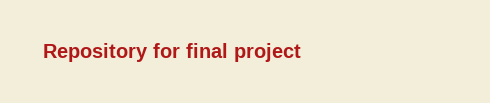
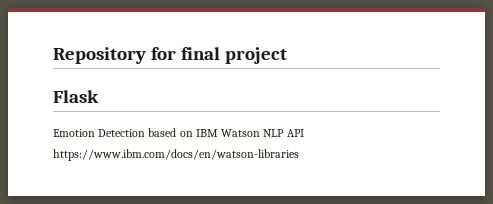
+ Flask
+ Emotion Detection based on IBM Watson NLP API https://www.ibm.com/docs/en/watson-libraries

